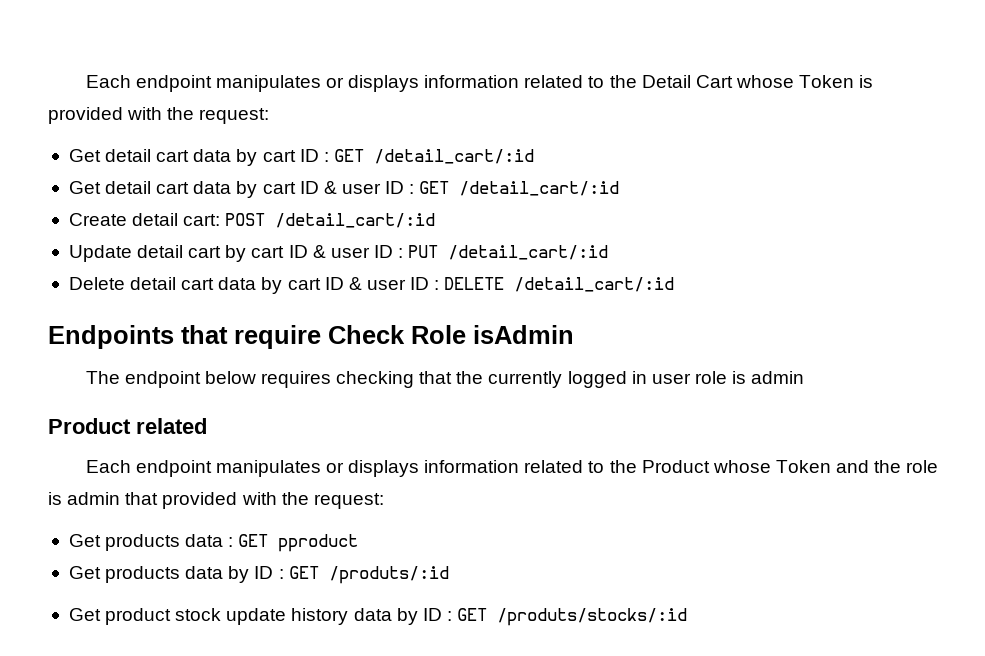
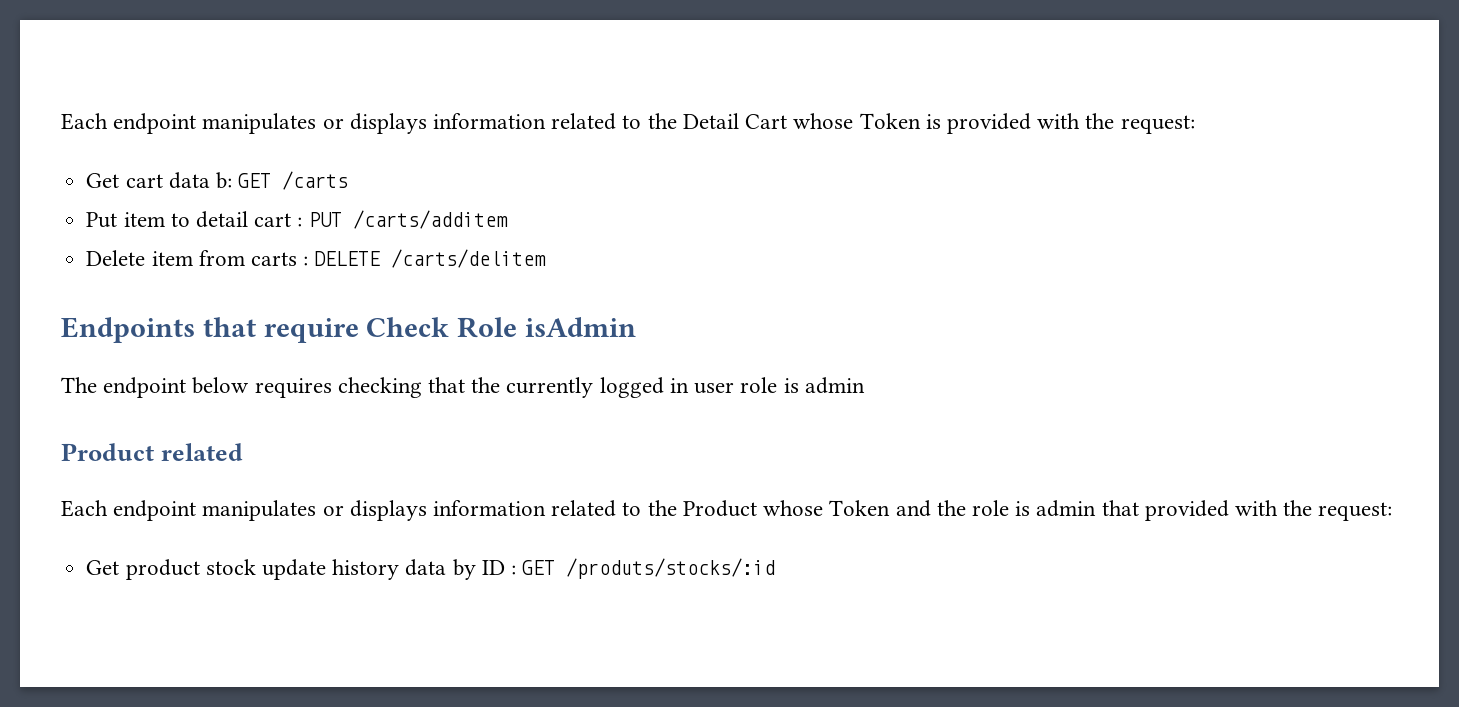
- Get detail cart data by cart ID : GET /detail_cart/:id
- Get detail cart data by cart ID & user ID : GET /detail_cart/:id
- Create detail cart: POST /detail_cart/:id
- Update detail cart by cart ID & user ID : PUT /detail_cart/:id
+ Get cart data b: GET /carts
+ Put item to detail cart : PUT /carts/additem
- Delete detail cart data by cart ID & user ID : DELETE /detail_cart/:id
+ Delete item from carts : DELETE /carts/delitem
- Get products data : GET pproduct
- Get products data by ID : GET /produts/:id

